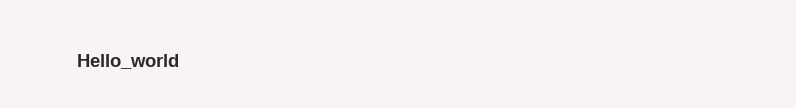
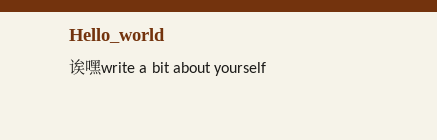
+ 诶嘿write a bit about yourself

